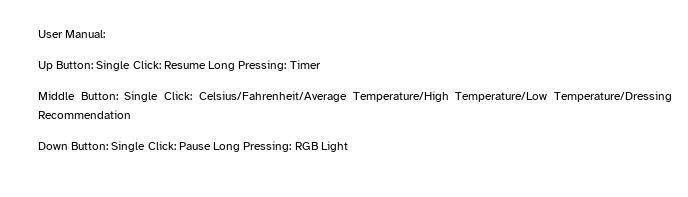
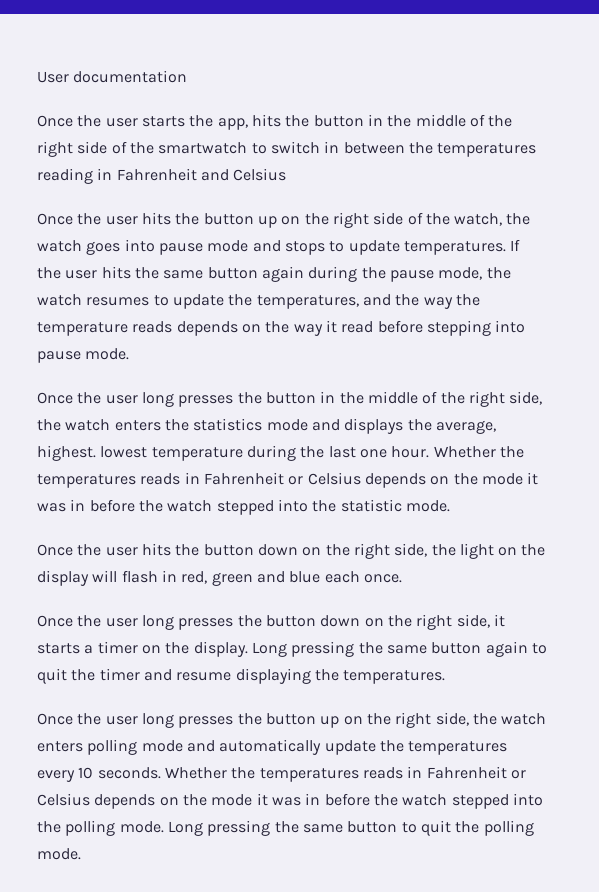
- User Manual:
- Up Button: Single Click: Resume Long Pressing: Timer
- Middle Button: Single Click: Celsius/Fahrenheit/Average Temperature/High Temperature/Low Temperature/Dressing Recommendation
- Down Button: Single Click: Pause Long Pressing: RGB Light
+ User documentation
+ Once the user starts the app, hits the button in the middle of the right side of the smartwatch to switch in between the temperatures reading in Fahrenheit and Celsius
+ Once the user hits the button up on the right side of the watch, the watch goes into pause mode and stops to update temperatures. If the user hits the same button again during the pause mode, the watch resumes to update the temperatures, and the way the temperature reads depends on the way it read before stepping into pause mode.
+ Once the user long presses the button in the middle of the right side, the watch enters the statistics mode and displays the average, highest. lowest temperature during the last one hour. Whether the temperatures reads in Fahrenheit or Celsius depends on the mode it was in before the watch stepped into the statistic mode.
+ Once the user hits the button down on the right side, the light on the display will flash in red, green and blue each once.
+ Once the user long presses the button down on the right side, it starts a timer on the display. Long pressing the same button again to quit the timer and resume displaying the temperatures.
+ Once the user long presses the button up on the right side, the watch enters polling mode and automatically update the temperatures every 10 seconds. Whether the temperatures reads in Fahrenheit or Celsius depends on the mode it was in before the watch stepped into the polling mode. Long pressing the same button to quit the polling mode.

